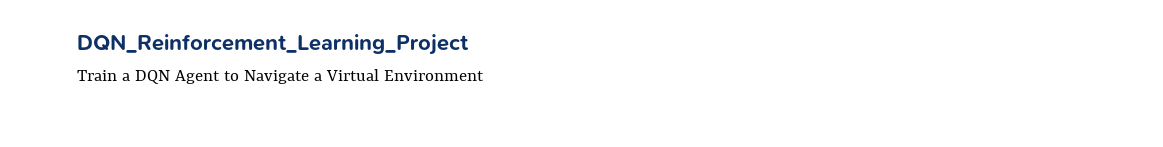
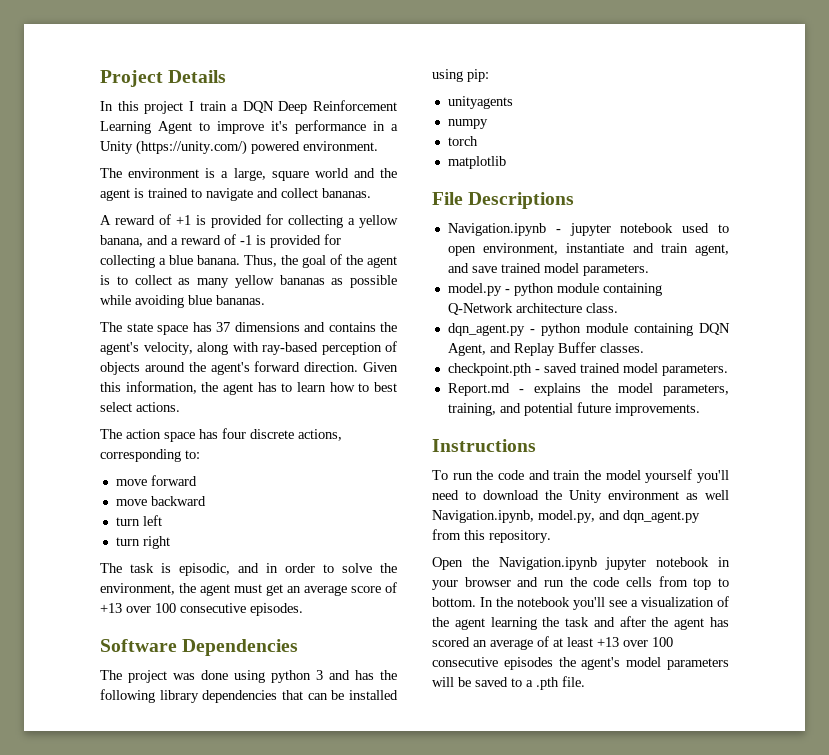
- DQN_Reinforcement_Learning_Project
- Train a DQN Agent to Navigate a Virtual Environment
+ Project Details
+ In this project I train a DQN Deep Reinforcement Learning Agent to improve it's performance in a Unity (https://unity.com/) powered environment.
+ The environment is a large, square world and the agent is trained to navigate and collect bananas.
+ A reward of +1 is provided for collecting a yellow banana, and a reward of -1 is provided for collecting a blue banana. Thus, the goal of the agent is to collect as many yellow bananas as possible while avoiding blue bananas.
+ The state space has 37 dimensions and contains the agent's velocity, along with ray-based perception of objects around the agent's forward direction. Given this information, the agent has to learn how to best select actions.
+ The action space has four discrete actions, corresponding to:
+ move forward
+ move backward
+ turn left
+ turn right
+ The task is episodic, and in order to solve the environment, the agent must get an average score of +13 over 100 consecutive episodes.
+ Software Dependencies
+ The project was done using python 3 and has the following library dependencies that can be installed using pip:
+ unityagents
+ numpy
+ torch
+ matplotlib
+ File Descriptions
+ Navigation.ipynb - jupyter notebook used to open environment, instantiate and train agent, and save trained model parameters.
+ model.py - python module containing Q-Network architecture class.
+ dqn_agent.py - python module containing DQN Agent, and Replay Buffer classes.
+ checkpoint.pth - saved trained model parameters.
+ Report.md - explains the model parameters, training, and potential future improvements.
+ Instructions
+ To run the code and train the model yourself you'll need to download the Unity environment as well Navigation.ipynb, model.py, and dqn_agent.py from this repository.
+ Open the Navigation.ipynb jupyter notebook in your browser and run the code cells from top to bottom. In the notebook you'll see a visualization of the agent learning the task and after the agent has scored an average of at least +13 over 100 consecutive episodes the agent's model parameters will be saved to a .pth file.

